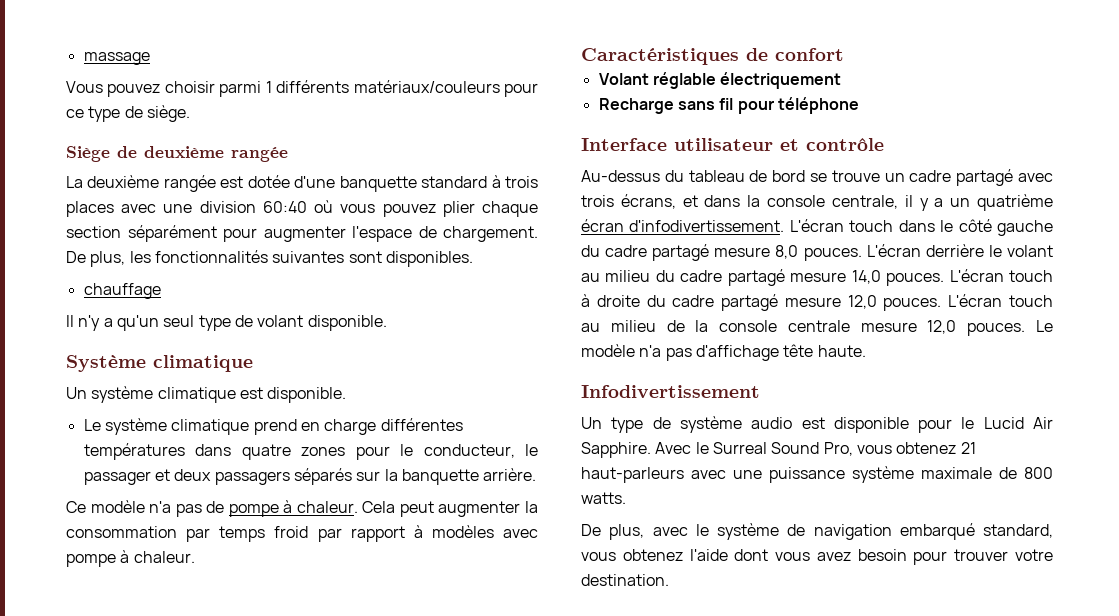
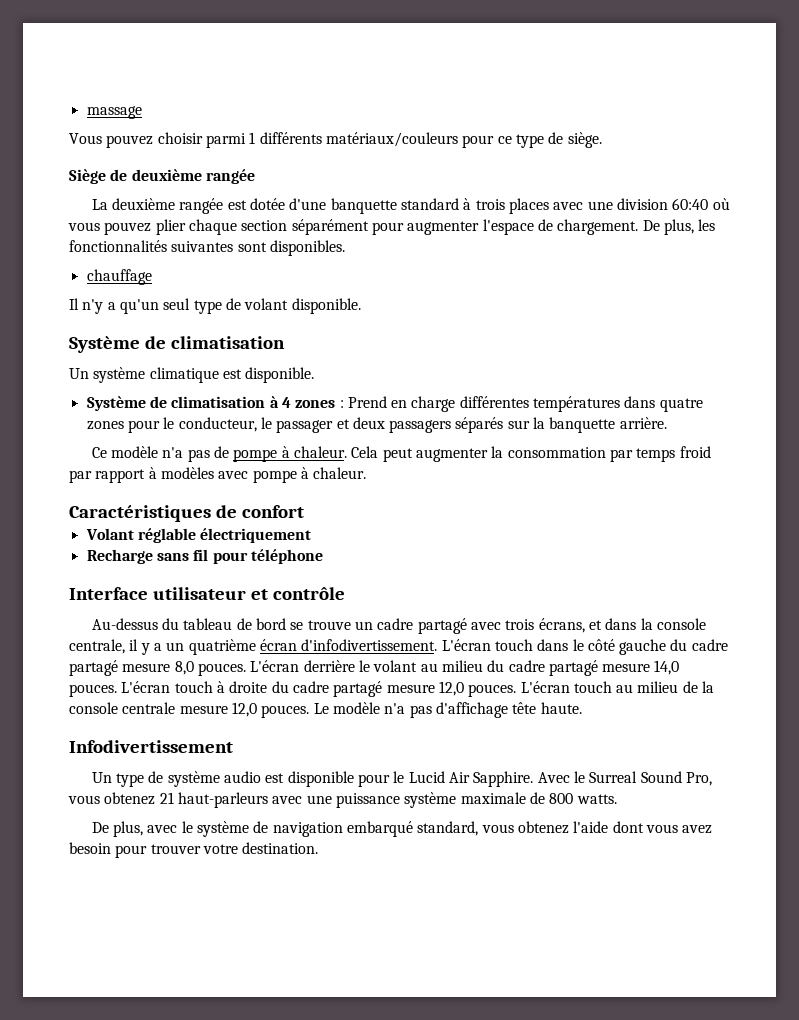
  Il n'y a qu'un seul type de volant disponible.
- Système climatique
+ Système de climatisation
- Le système climatique prend en charge différentes températures dans quatre zones pour le conducteur, le passager et deux passagers séparés sur la banquette arrière.
+ Système de climatisation à 4 zones : Prend en charge différentes températures dans quatre zones pour le conducteur, le passager et deux passagers séparés sur la banquette arrière.

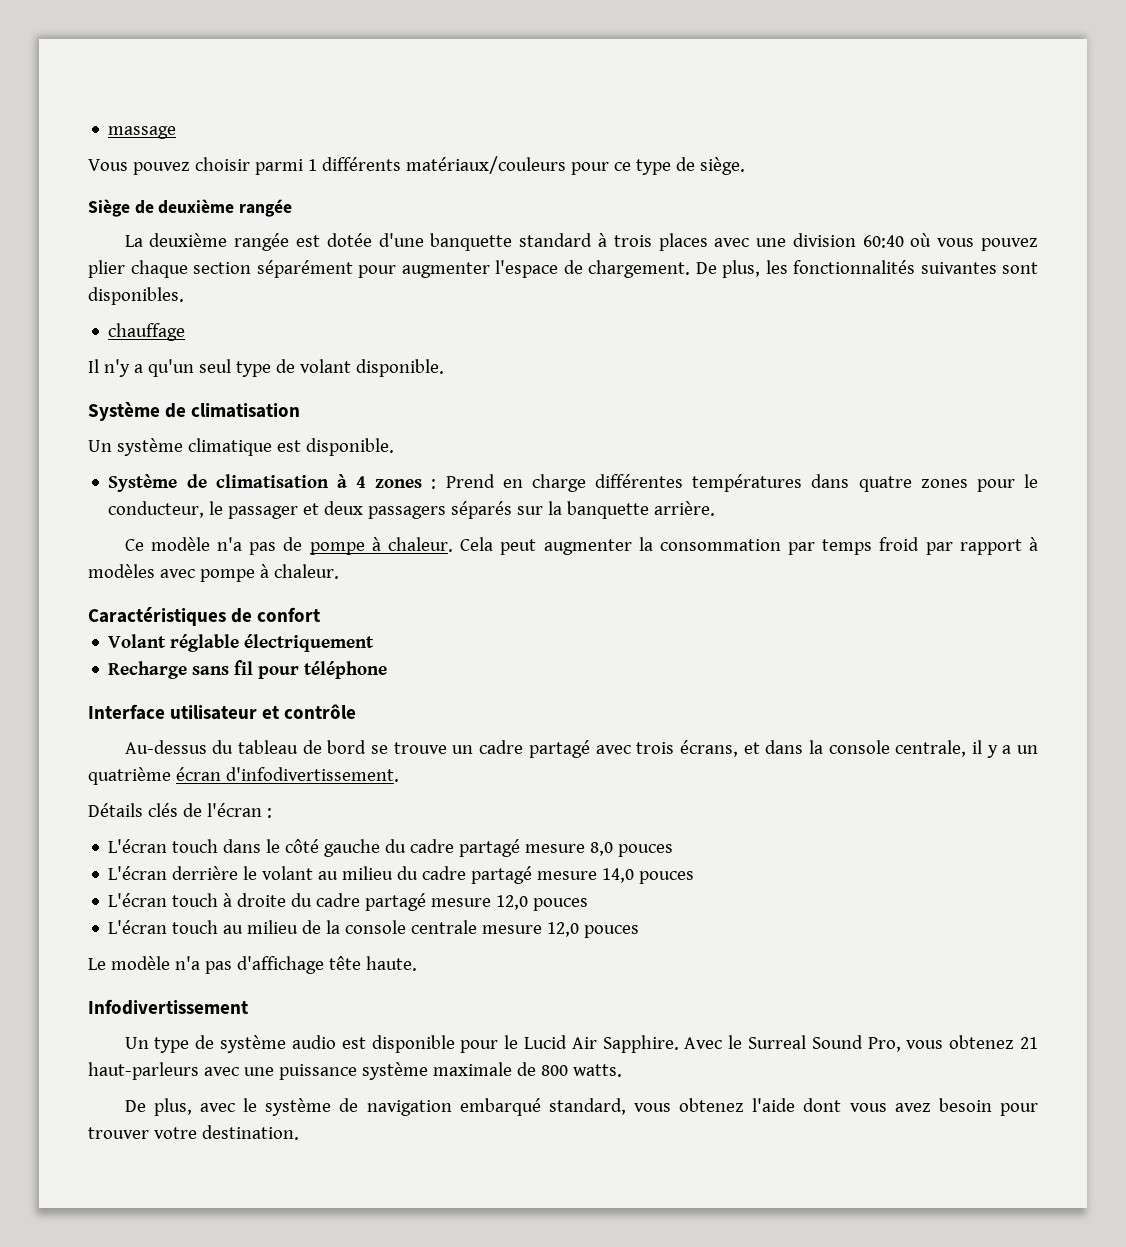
- Au-dessus du tableau de bord se trouve un cadre partagé avec trois écrans, et dans la console centrale, il y a un quatrième écran d'infodivertissement. L'écran touch dans le côté gauche du cadre partagé mesure 8,0 pouces. L'écran derrière le volant au milieu du cadre partagé mesure 14,0 pouces. L'écran touch à droite du cadre partagé mesure 12,0 pouces. L'écran touch au milieu de la console centrale mesure 12,0 pouces. Le modèle n'a pas d'affichage tête haute.
+ Au-dessus du tableau de bord se trouve un cadre partagé avec trois écrans, et dans la console centrale, il y a un quatrième écran d'infodivertissement.
+ Détails clés de l'écran :
+ L'écran touch dans le côté gauche du cadre partagé mesure 8,0 pouces
+ L'écran derrière le volant au milieu du cadre partagé mesure 14,0 pouces
+ L'écran touch à droite du cadre partagé mesure 12,0 pouces
+ L'écran touch au milieu de la console centrale mesure 12,0 pouces
+ Le modèle n'a pas d'affichage tête haute.

